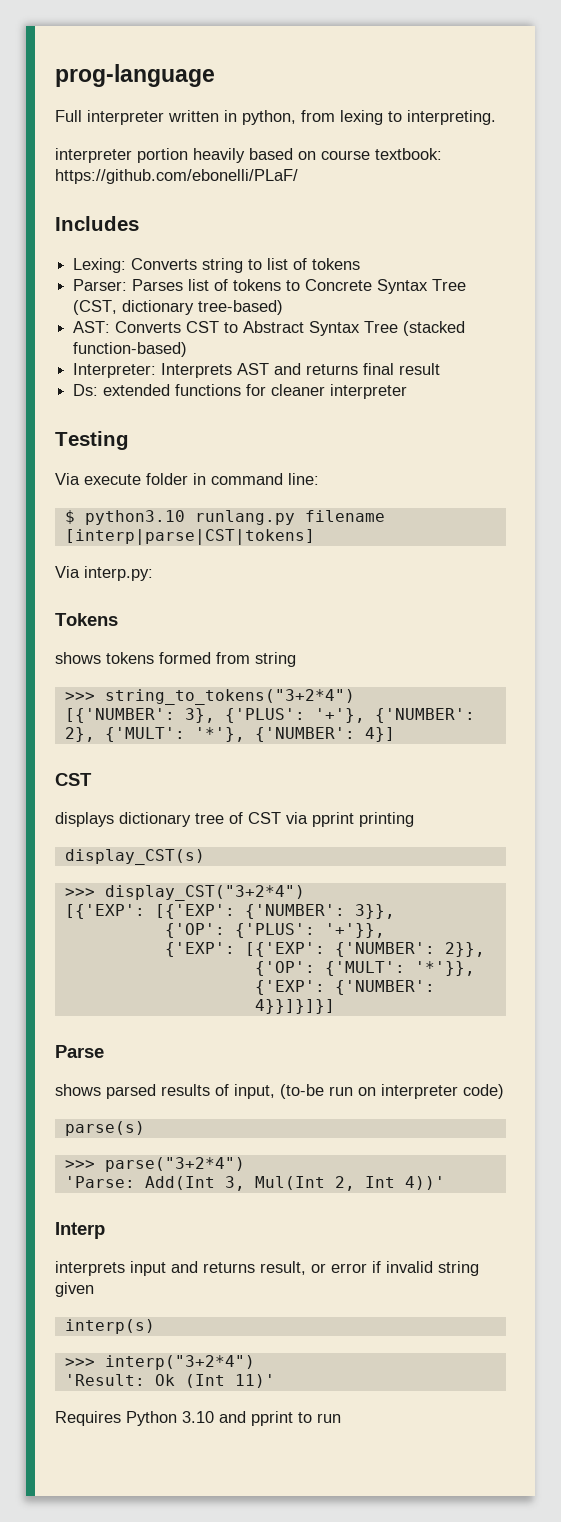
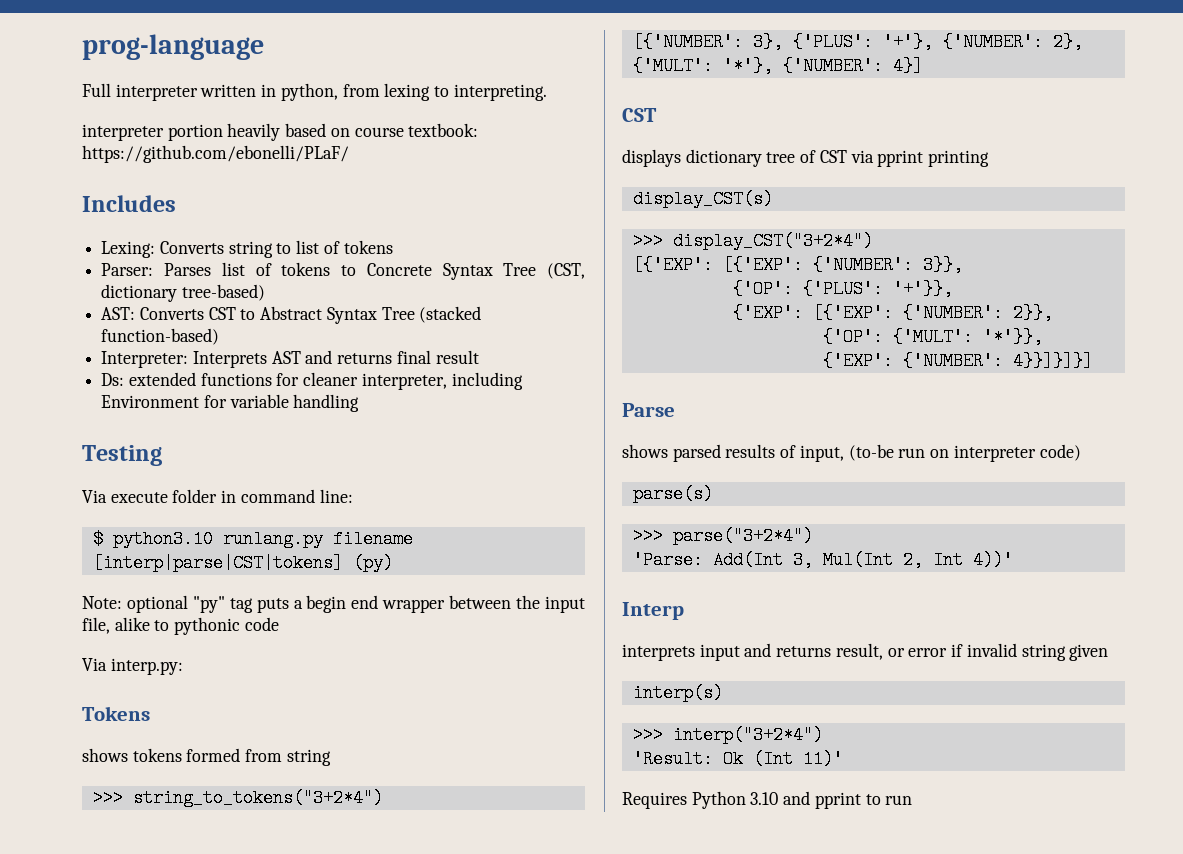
- Ds: extended functions for cleaner interpreter
+ Ds: extended functions for cleaner interpreter, including Environment for variable handling
- $ python3.10 runlang.py filename [interp|parse|CST|tokens]
+ $ python3.10 runlang.py filename [interp|parse|CST|tokens] (py)
+ Note: optional "py" tag puts a begin end wrapper between the input file, alike to pythonic code

